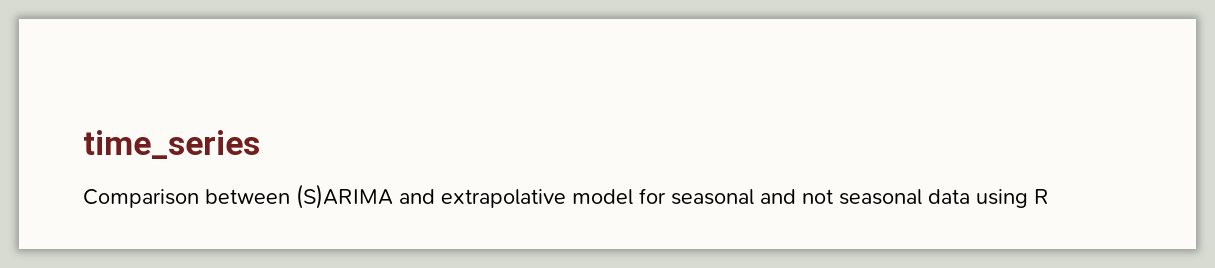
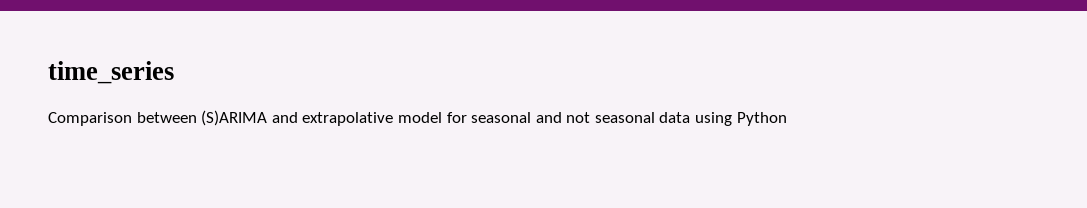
- Comparison between (S)ARIMA and extrapolative model for seasonal and not seasonal data using R
+ Comparison between (S)ARIMA and extrapolative model for seasonal and not seasonal data using Python

